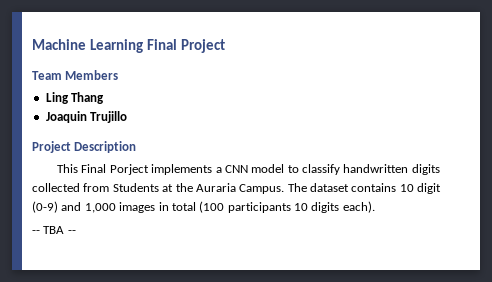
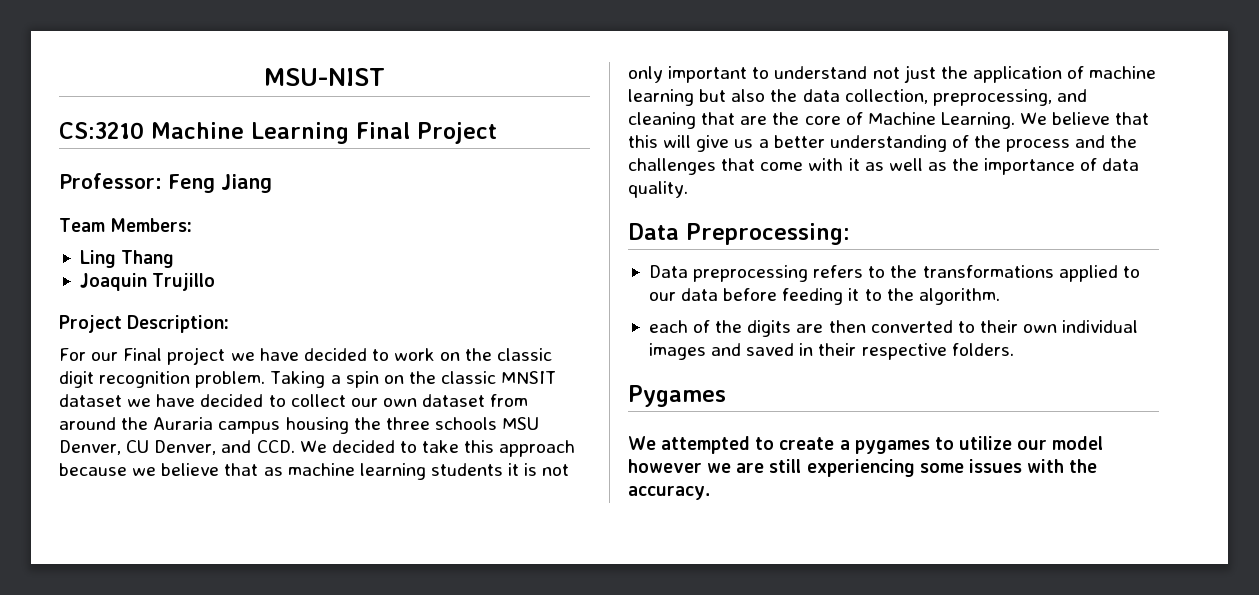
- Machine Learning Final Project
+ MSU-NIST
+ CS:3210 Machine Learning Final Project
+ Professor: Feng Jiang
- Team Members
+ Team Members:
- Project Description
- This Final Porject implements a CNN model to classify handwritten digits collected from Students at the Auraria Campus. The dataset contains 10 digit (0-9) and 1,000 images in total (100 participants 10 digits each).
- -- TBA --
+ Project Description:
+ For our Final project we have decided to work on the classic digit recognition problem. Taking a spin on the classic MNSIT dataset we have decided to collect our own dataset from around the Auraria campus housing the three schools MSU Denver, CU Denver, and CCD. We decided to take this approach because we believe that as machine learning students it is not only important to understand not just the application of machine learning but also the data collection, preprocessing, and cleaning that are the core of Machine Learning. We believe that this will give us a better understanding of the process and the challenges that come with it as well as the importance of data quality.
+ Data Preprocessing:
+ Data preprocessing refers to the transformations applied to our data before feeding it to the algorithm.
+ each of the digits are then converted to their own individual images and saved in their respective folders.
+ Pygames
+ We attempted to create a pygames to utilize our model however we are still experiencing some issues with the accuracy.

